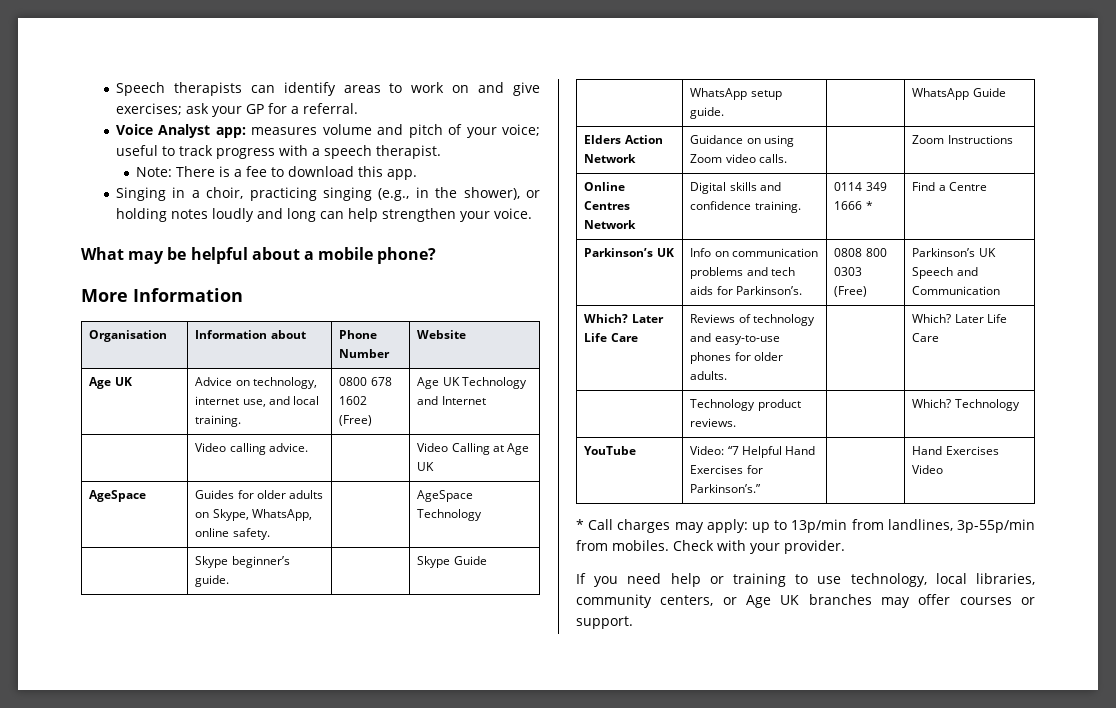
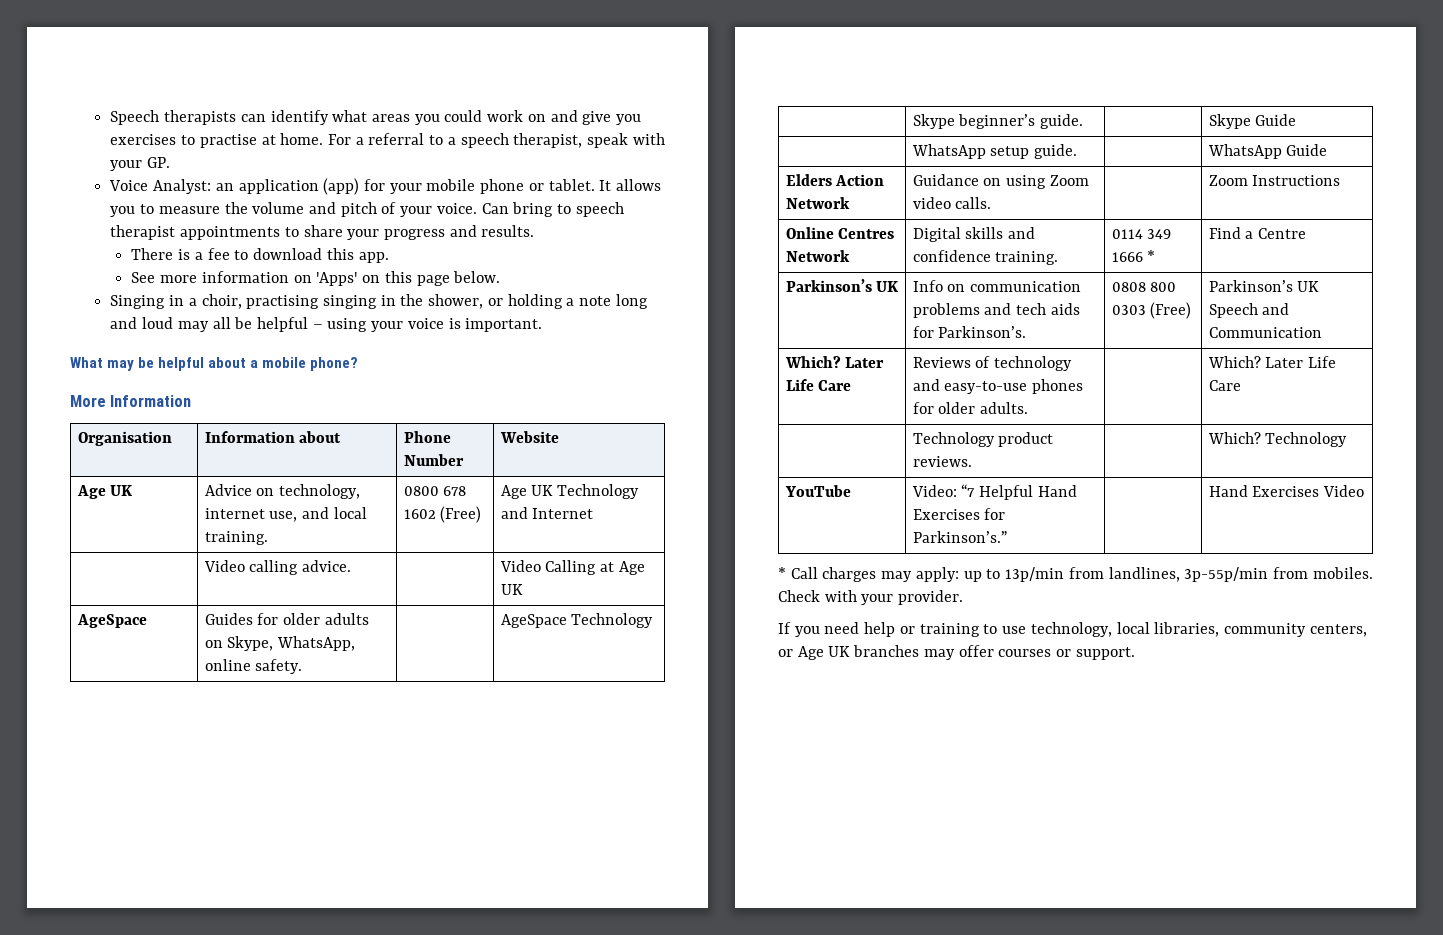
- Speech therapists can identify areas to work on and give exercises; ask your GP for a referral.
- Voice Analyst app: measures volume and pitch of your voice; useful to track progress with a speech therapist.
- Note: There is a fee to download this app.
+ Speech therapists can identify what areas you could work on and give you exercises to practise at home. For a referral to a speech therapist, speak with your GP.
+ Voice Analyst: an application (app) for your mobile phone or tablet. It allows you to measure the volume and pitch of your voice. Can bring to speech therapist appointments to share your progress and results.
+ There is a fee to download this app.
+ See more information on 'Apps' on this page below.
- Singing in a choir, practicing singing (e.g., in the shower), or holding notes loudly and long can help strengthen your voice.
+ Singing in a choir, practising singing in the shower, or holding a note long and loud may all be helpful – using your voice is important.

